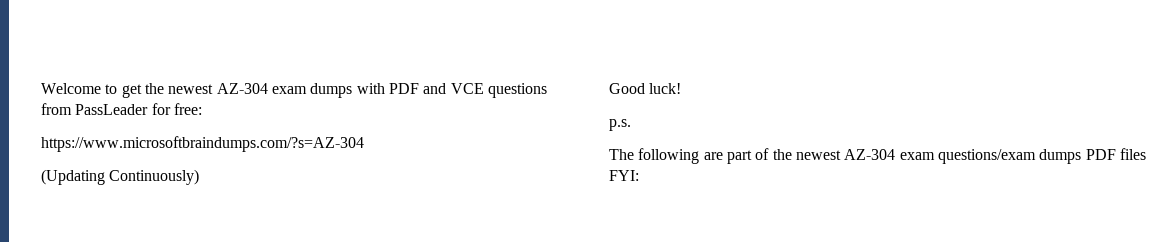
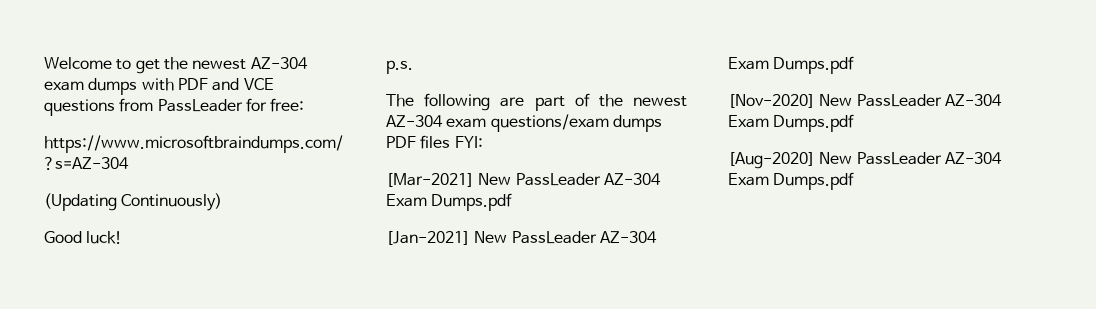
+ [Mar-2021] New PassLeader AZ-304 Exam Dumps.pdf
+ [Jan-2021] New PassLeader AZ-304 Exam Dumps.pdf
+ [Nov-2020] New PassLeader AZ-304 Exam Dumps.pdf
+ [Aug-2020] New PassLeader AZ-304 Exam Dumps.pdf

